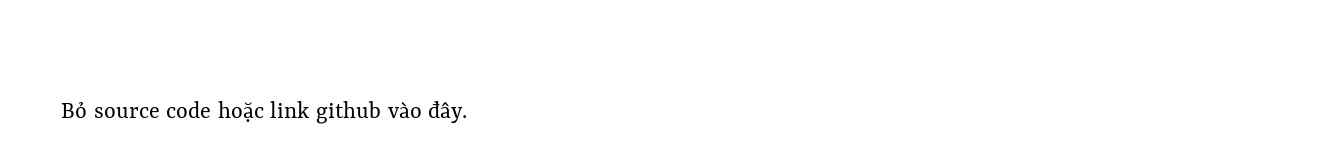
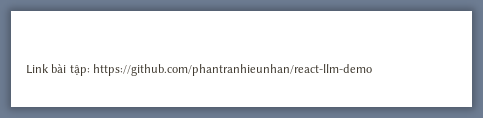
- Bỏ source code hoặc link github vào đây.
+ Link bài tập: https://github.com/phantranhieunhan/react-llm-demo

